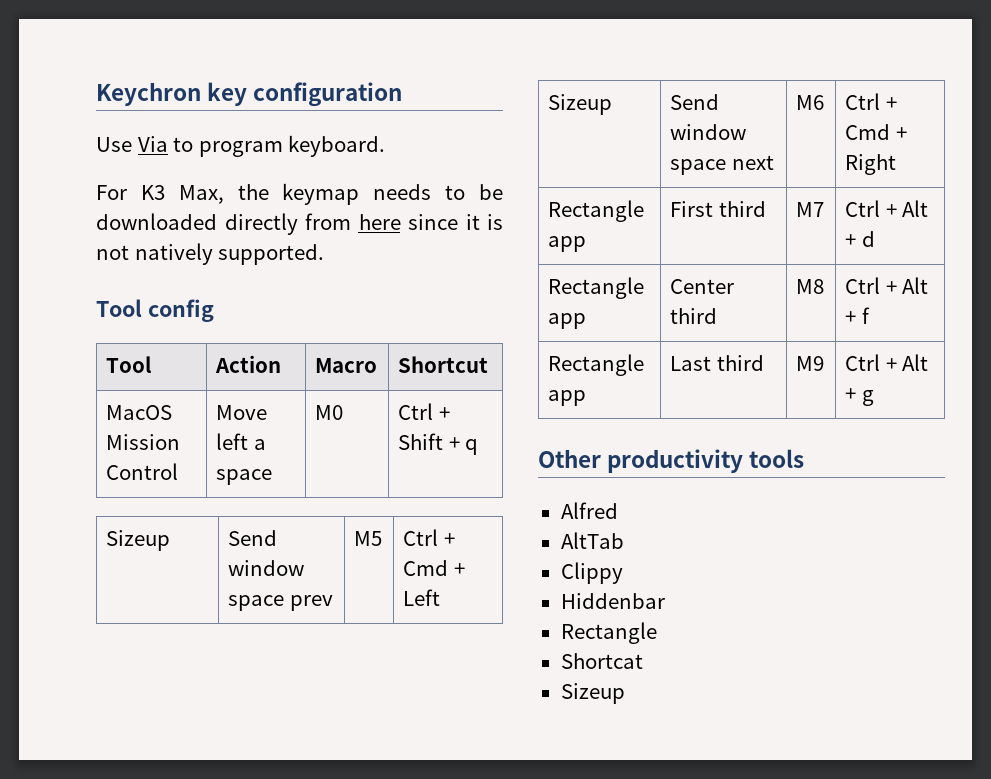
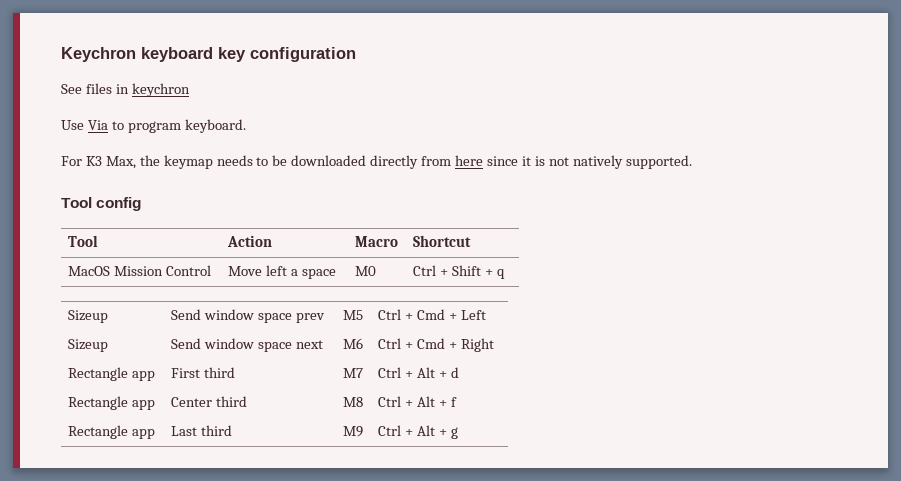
- Keychron key configuration
+ Keychron keyboard key configuration
+ See files in keychron
- Other productivity tools
- Alfred
- AltTab
- Clippy
- Hiddenbar
- Rectangle
- Shortcat
- Sizeup

